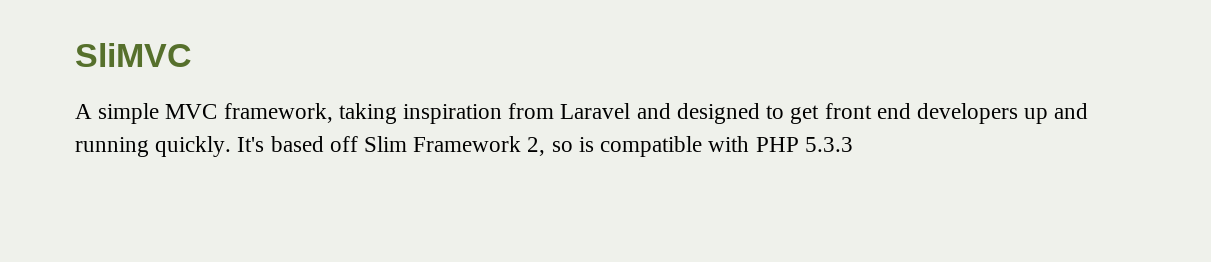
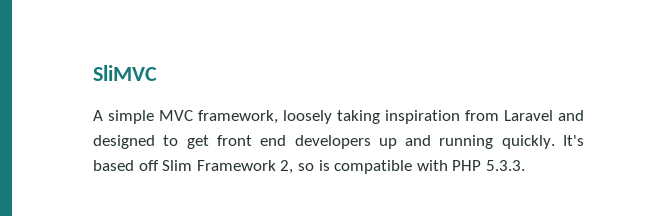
- A simple MVC framework, taking inspiration from Laravel and designed to get front end developers up and running quickly.
+ A simple MVC framework, loosely taking inspiration from Laravel and designed to get front end developers up and running quickly.
- It's based off Slim Framework 2, so is compatible with PHP 5.3.3
+ It's based off Slim Framework 2, so is compatible with PHP 5.3.3.

